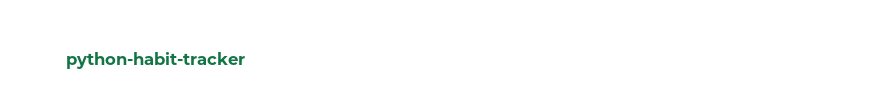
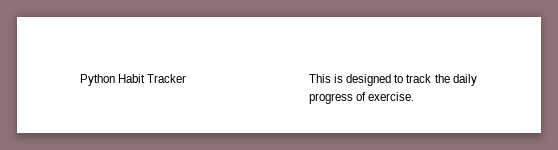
- python-habit-tracker
+ Python Habit Tracker
+ This is designed to track the daily progress of exercise.

